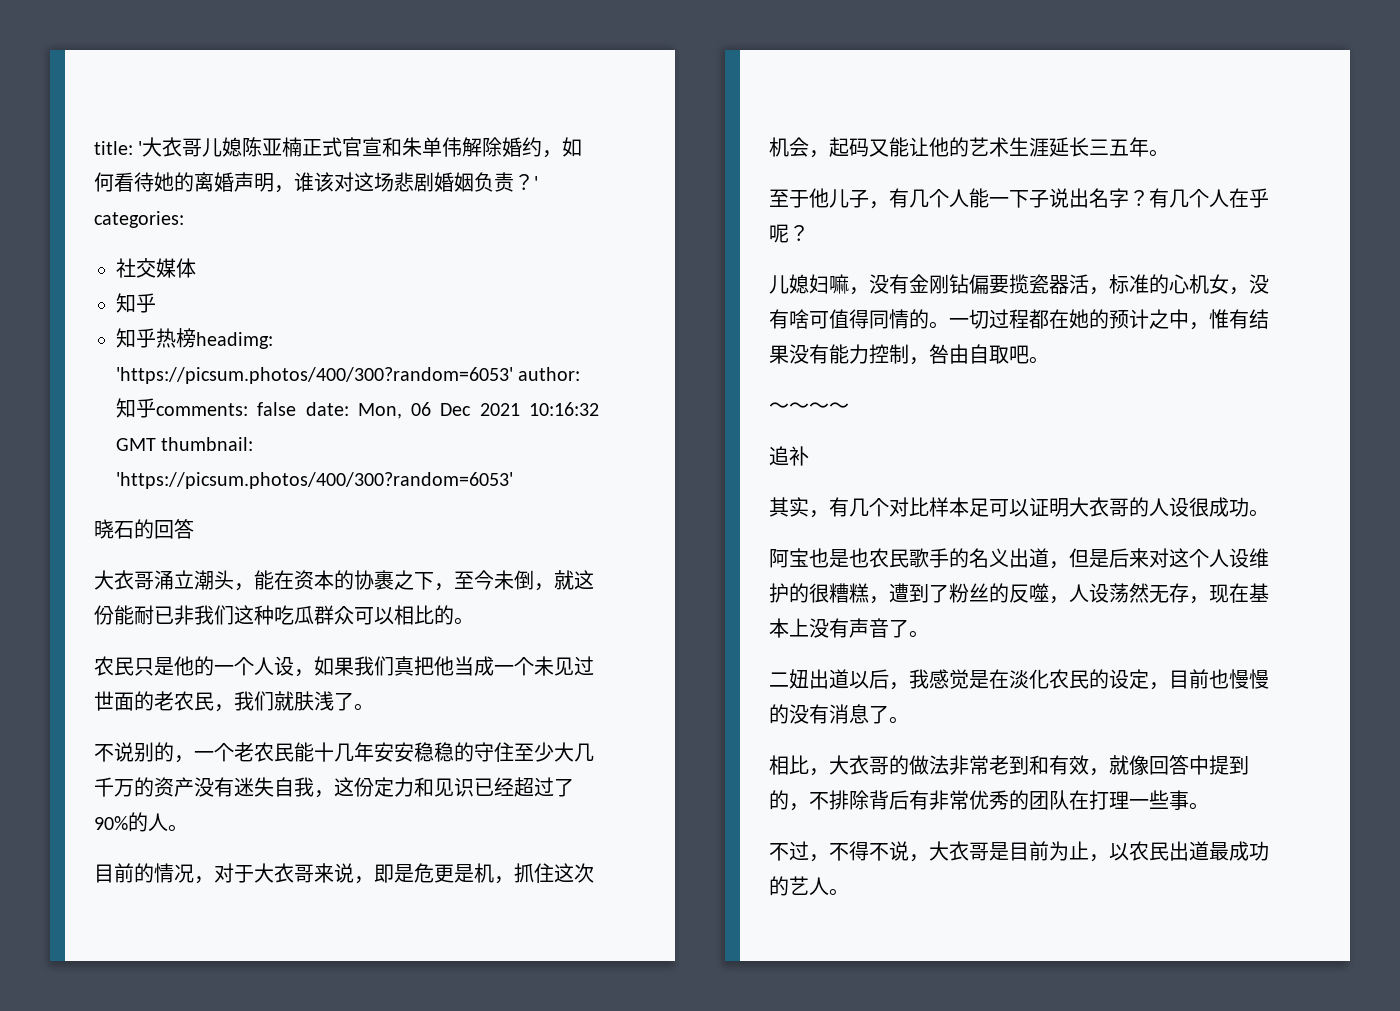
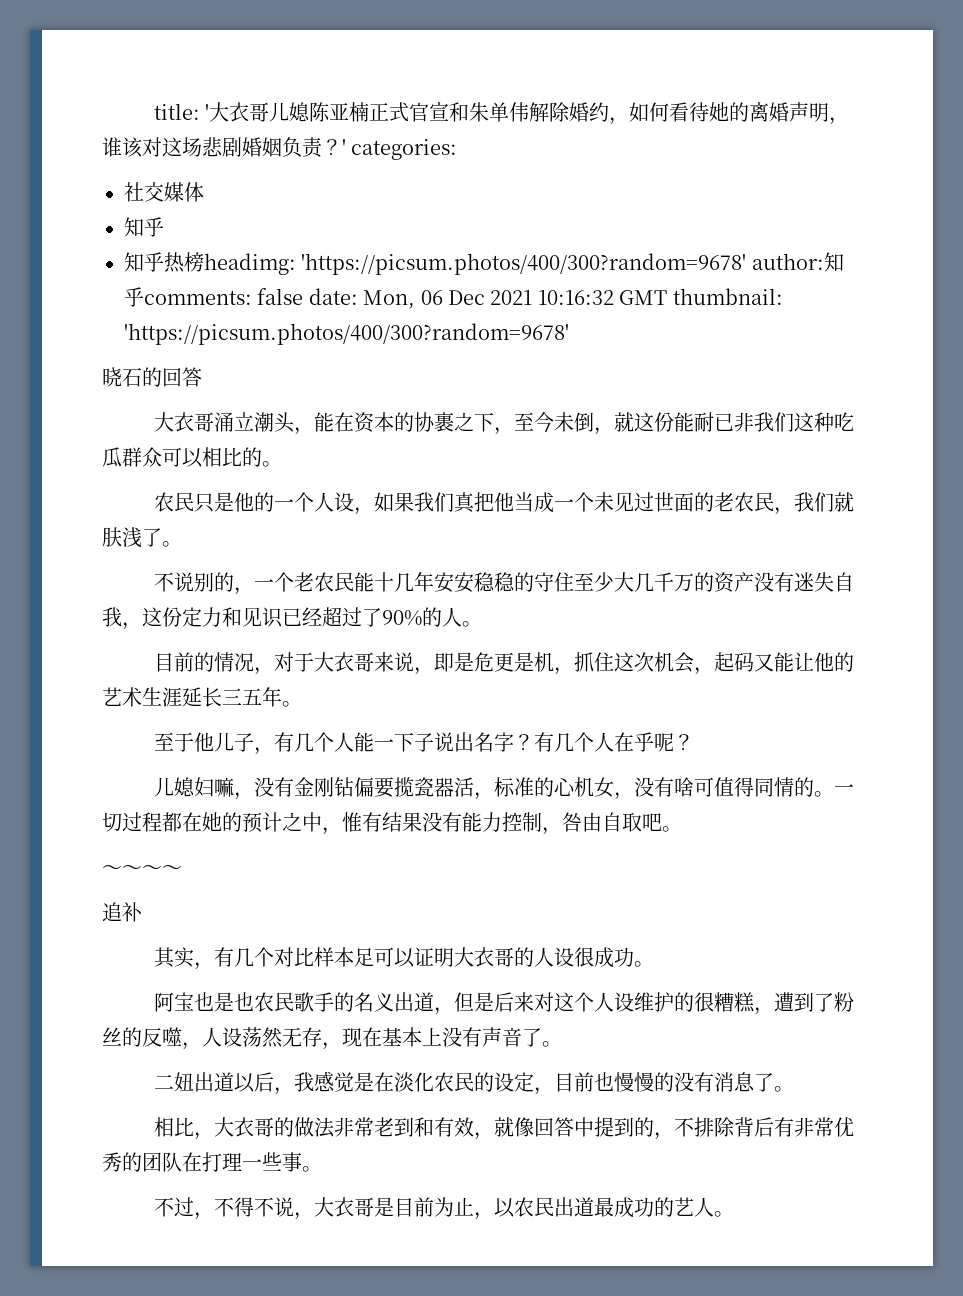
- 知乎热榜headimg: 'https://picsum.photos/400/300?random=6053' author:知乎comments: false date: Mon, 06 Dec 2021 10:16:32 GMT thumbnail: 'https://picsum.photos/400/300?random=6053'
+ 知乎热榜headimg: 'https://picsum.photos/400/300?random=9678' author:知乎comments: false date: Mon, 06 Dec 2021 10:16:32 GMT thumbnail: 'https://picsum.photos/400/300?random=9678'

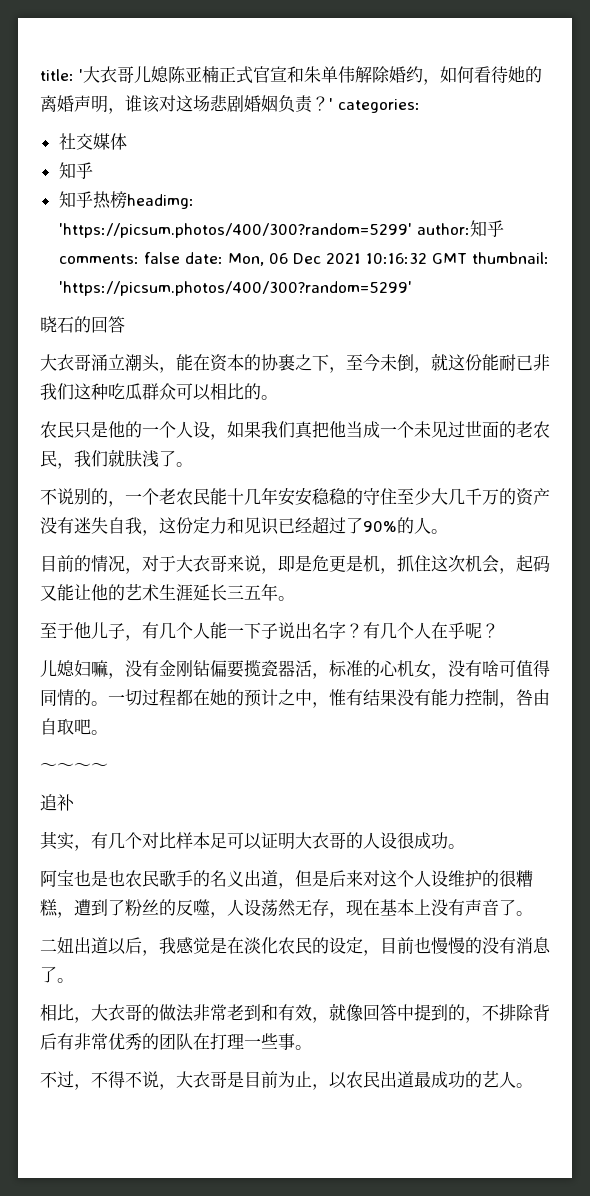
- 知乎热榜headimg: 'https://picsum.photos/400/300?random=9678' author:知乎comments: false date: Mon, 06 Dec 2021 10:16:32 GMT thumbnail: 'https://picsum.photos/400/300?random=9678'
+ 知乎热榜headimg: 'https://picsum.photos/400/300?random=5299' author:知乎comments: false date: Mon, 06 Dec 2021 10:16:32 GMT thumbnail: 'https://picsum.photos/400/300?random=5299'

